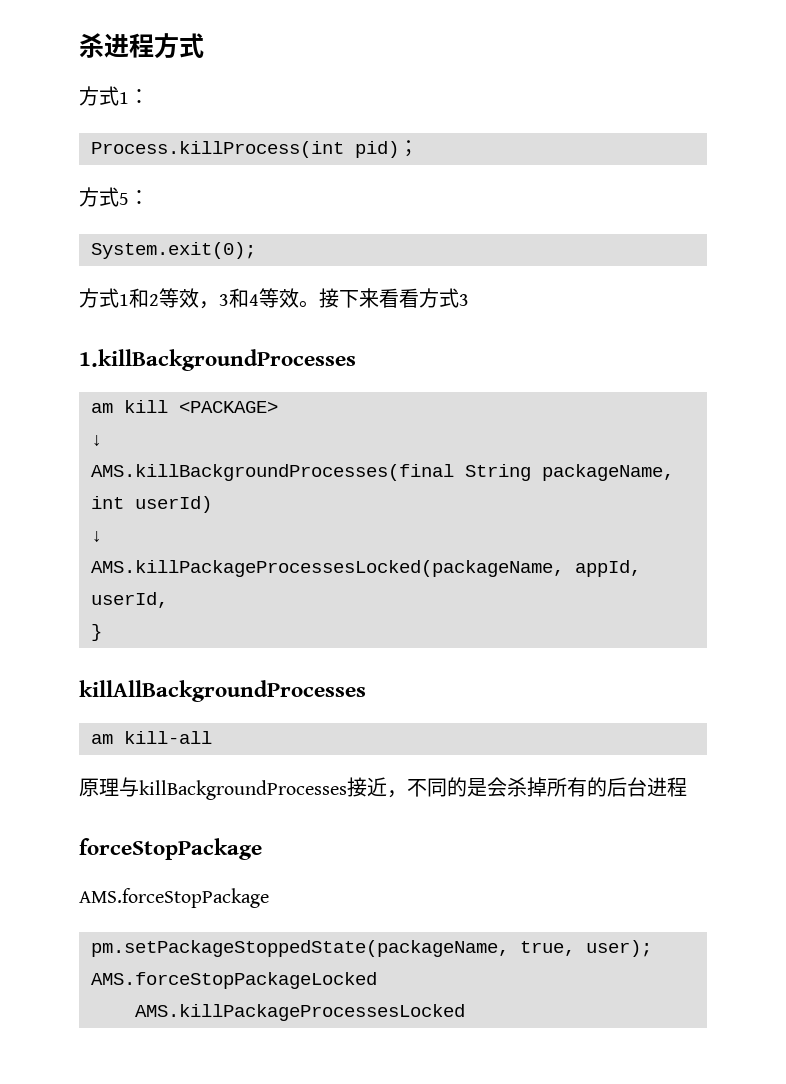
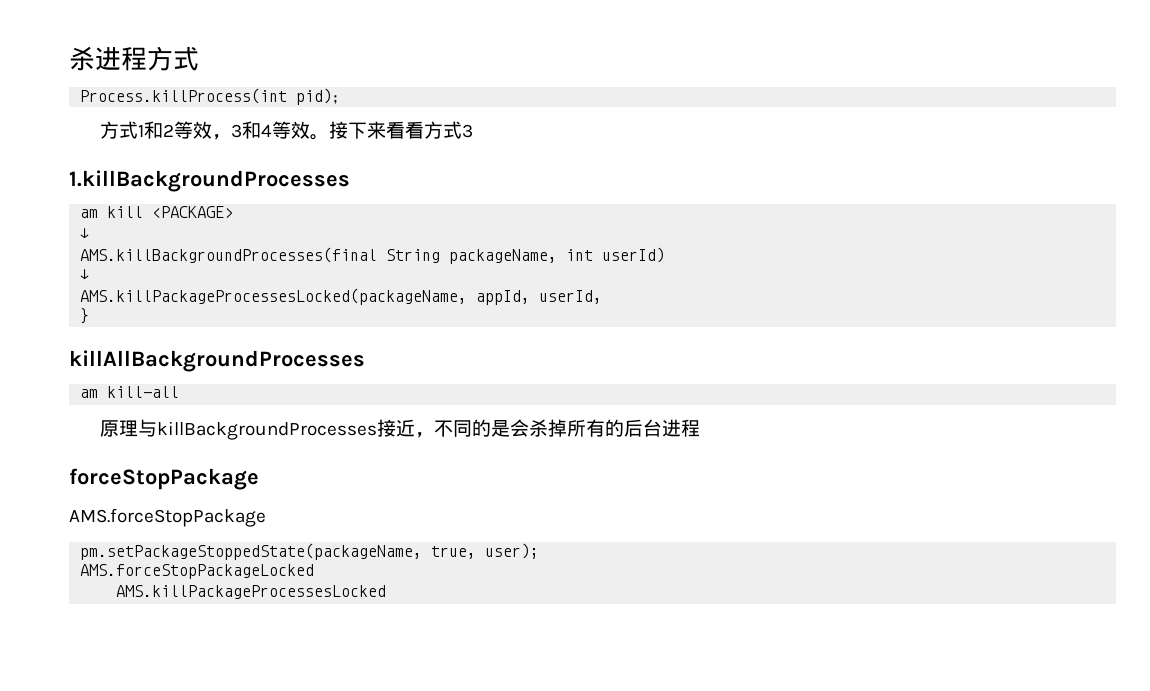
- 方式1：
- 方式5：
- System.exit(0);

